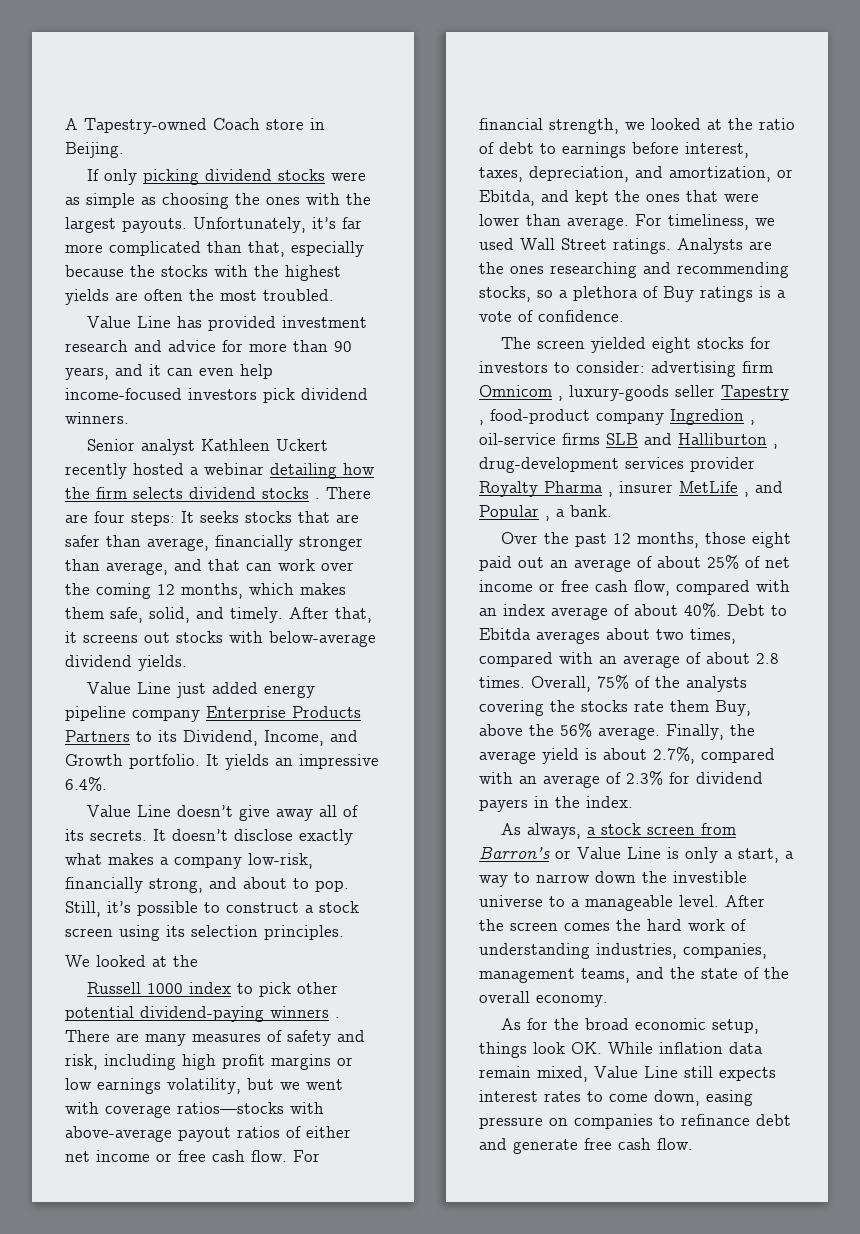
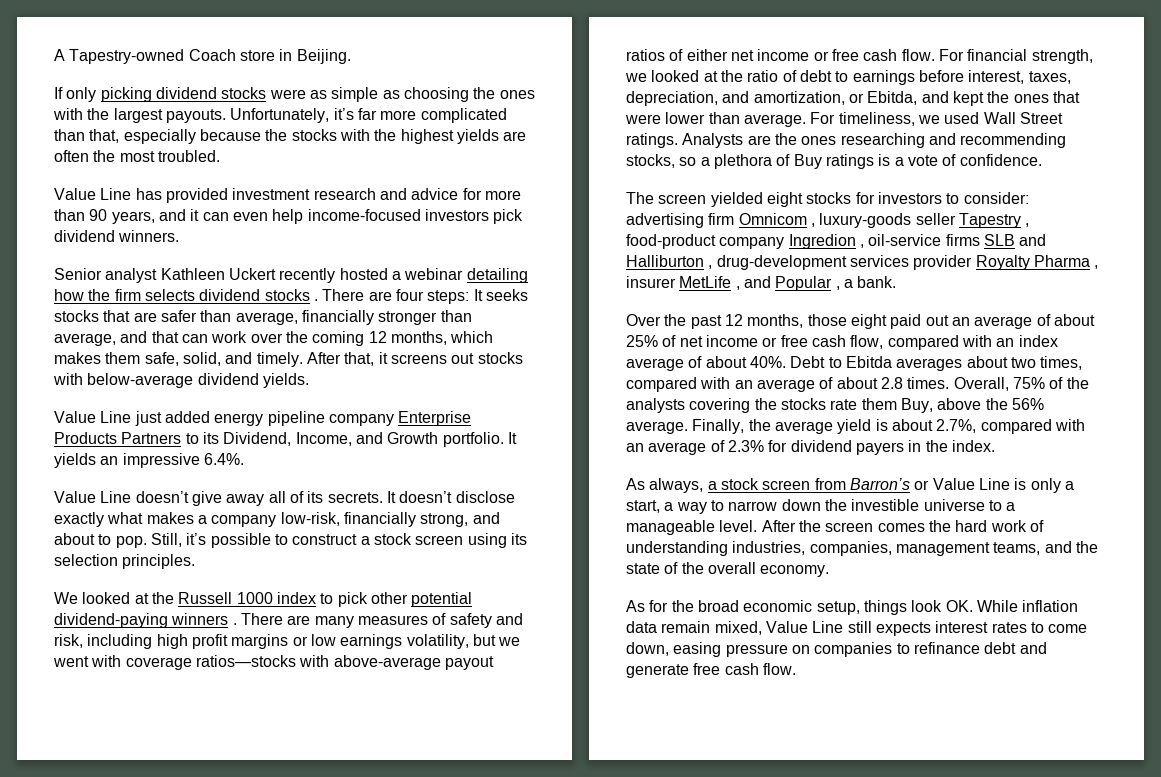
- We looked at the
- Russell 1000 index to pick other potential dividend-paying winners .
+ We looked at the Russell 1000 index to pick other potential dividend-paying winners .

